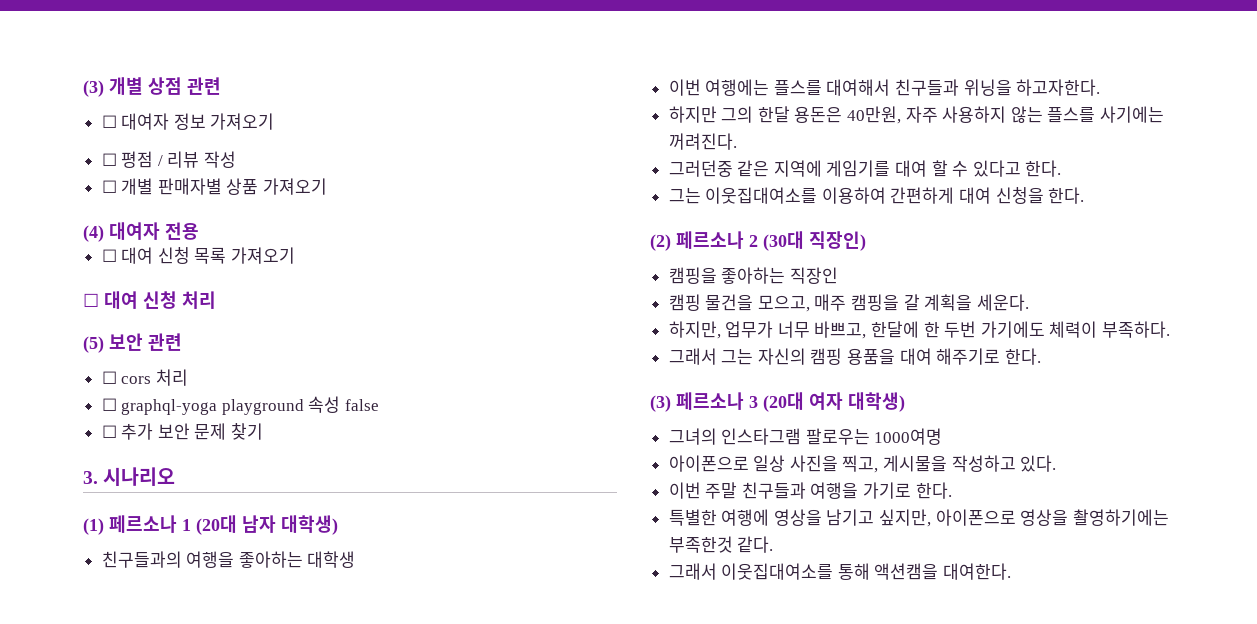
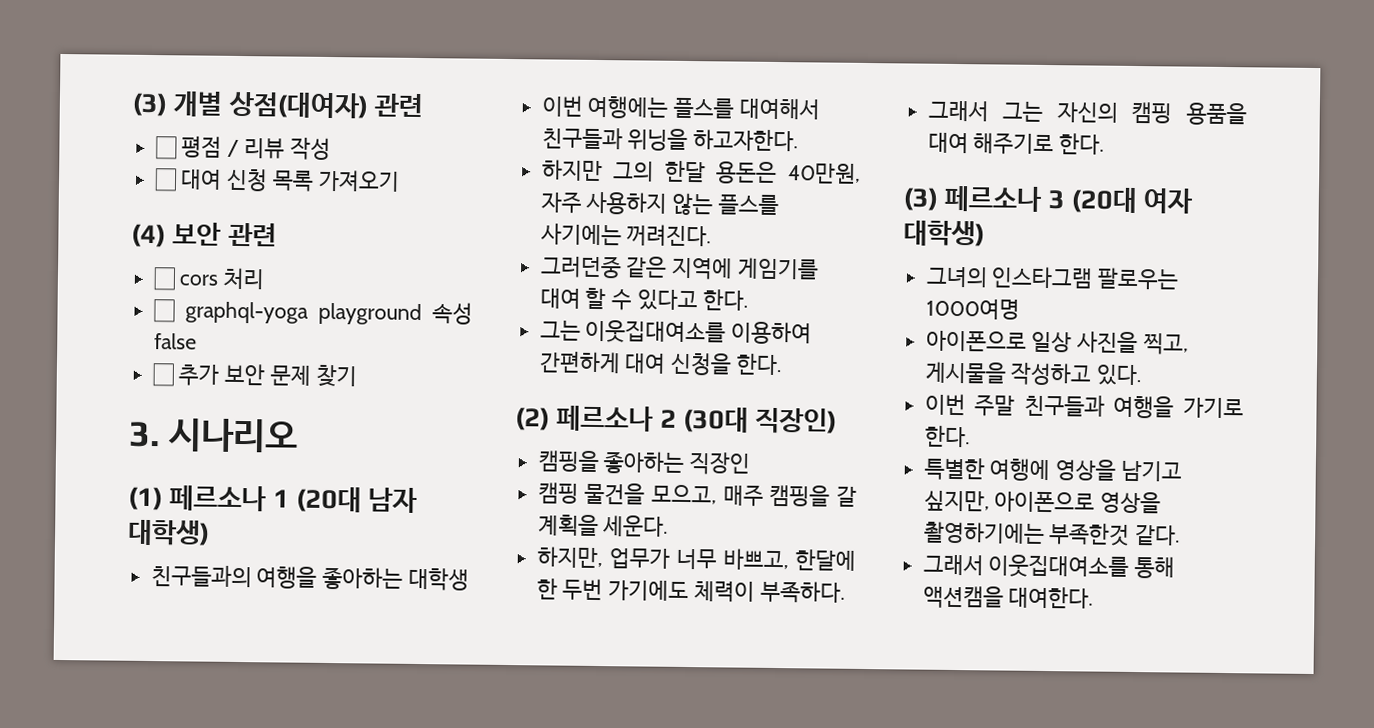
- (3) 개별 상점 관련
- ☐ 대여자 정보 가져오기
+ (3) 개별 상점(대여자) 관련
- ☐ 개별 판매자별 상품 가져오기
- (4) 대여자 전용
- ☐ 대여 신청 처리
- (5) 보안 관련
+ (4) 보안 관련

